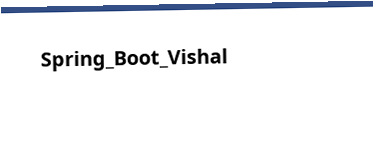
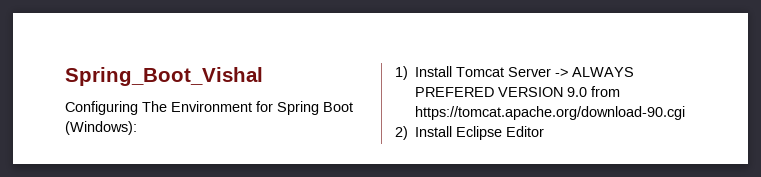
+ Configuring The Environment for Spring Boot (Windows):
+ 1) Install Tomcat Server -> ALWAYS PREFERED VERSION 9.0 from https://tomcat.apache.org/download-90.cgi
+ 2) Install Eclipse Editor

